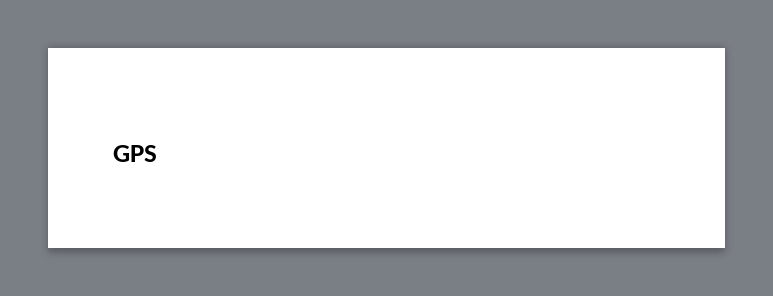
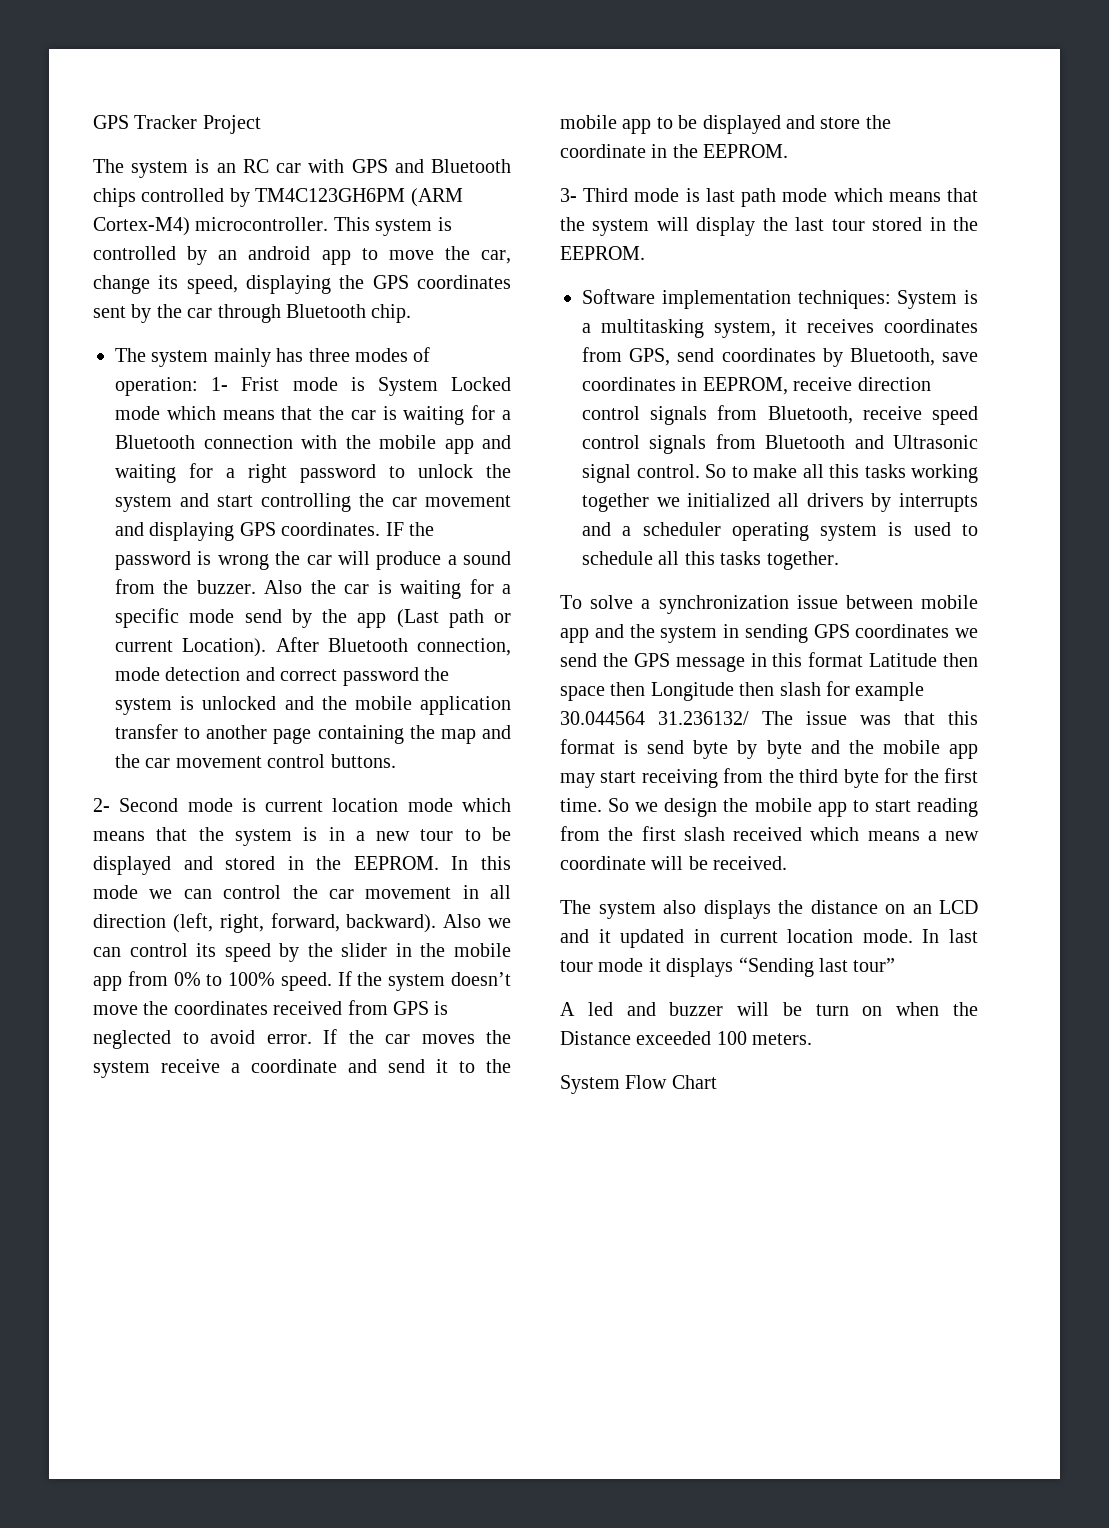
- GPS
+ GPS Tracker Project
+ The system is an RC car with GPS and Bluetooth chips controlled by TM4C123GH6PM (ARM Cortex-M4) microcontroller. This system is controlled by an android app to move the car, change its speed, displaying the GPS coordinates sent by the car through Bluetooth chip.
+ The system mainly has three modes of operation: 1- Frist mode is System Locked mode which means that the car is waiting for a Bluetooth connection with the mobile app and waiting for a right password to unlock the system and start controlling the car movement and displaying GPS coordinates. IF the password is wrong the car will produce a sound from the buzzer. Also the car is waiting for a specific mode send by the app (Last path or current Location). After Bluetooth connection, mode detection and correct password the system is unlocked and the mobile application transfer to another page containing the map and the car movement control buttons.
+ 2- Second mode is current location mode which means that the system is in a new tour to be displayed and stored in the EEPROM. In this mode we can control the car movement in all direction (left, right, forward, backward). Also we can control its speed by the slider in the mobile app from 0% to 100% speed. If the system doesn’t move the coordinates received from GPS is neglected to avoid error. If the car moves the system receive a coordinate and send it to the mobile app to be displayed and store the coordinate in the EEPROM.
+ 3- Third mode is last path mode which means that the system will display the last tour stored in the EEPROM.
+ Software implementation techniques: System is a multitasking system, it receives coordinates from GPS, send coordinates by Bluetooth, save coordinates in EEPROM, receive direction control signals from Bluetooth, receive speed control signals from Bluetooth and Ultrasonic signal control. So to make all this tasks working together we initialized all drivers by interrupts and a scheduler operating system is used to schedule all this tasks together.
+ To solve a synchronization issue between mobile app and the system in sending GPS coordinates we send the GPS message in this format Latitude then space then Longitude then slash for example 30.044564 31.236132/ The issue was that this format is send byte by byte and the mobile app may start receiving from the third byte for the first time. So we design the mobile app to start reading from the first slash received which means a new coordinate will be received.
+ The system also displays the distance on an LCD and it updated in current location mode. In last tour mode it displays “Sending last tour”
+ A led and buzzer will be turn on when the Distance exceeded 100 meters.
+ System Flow Chart

